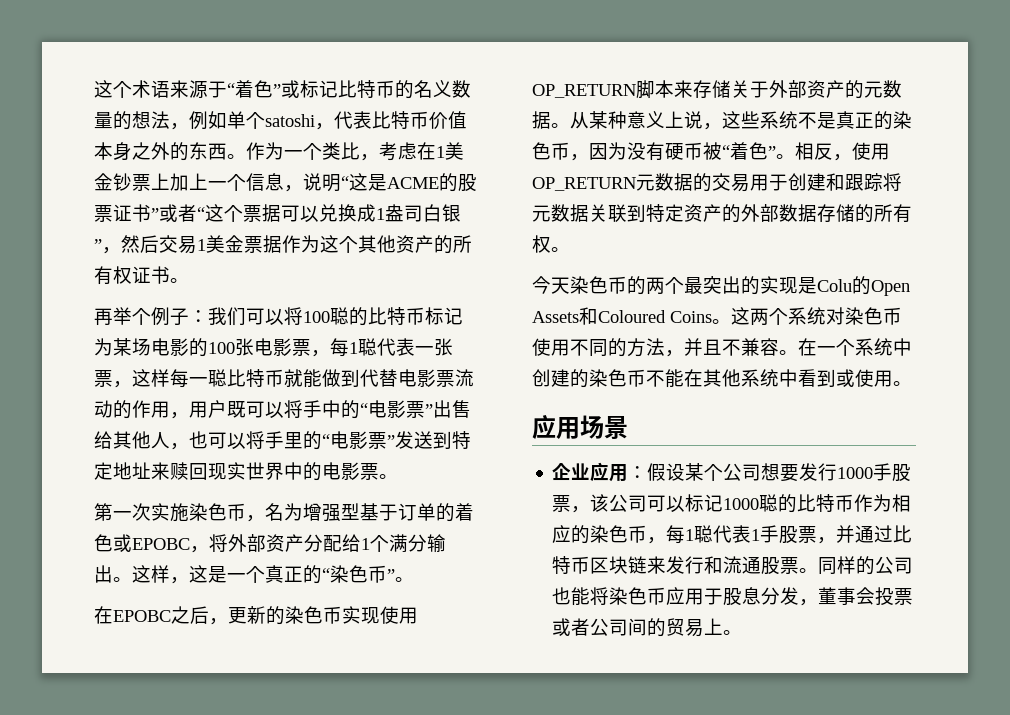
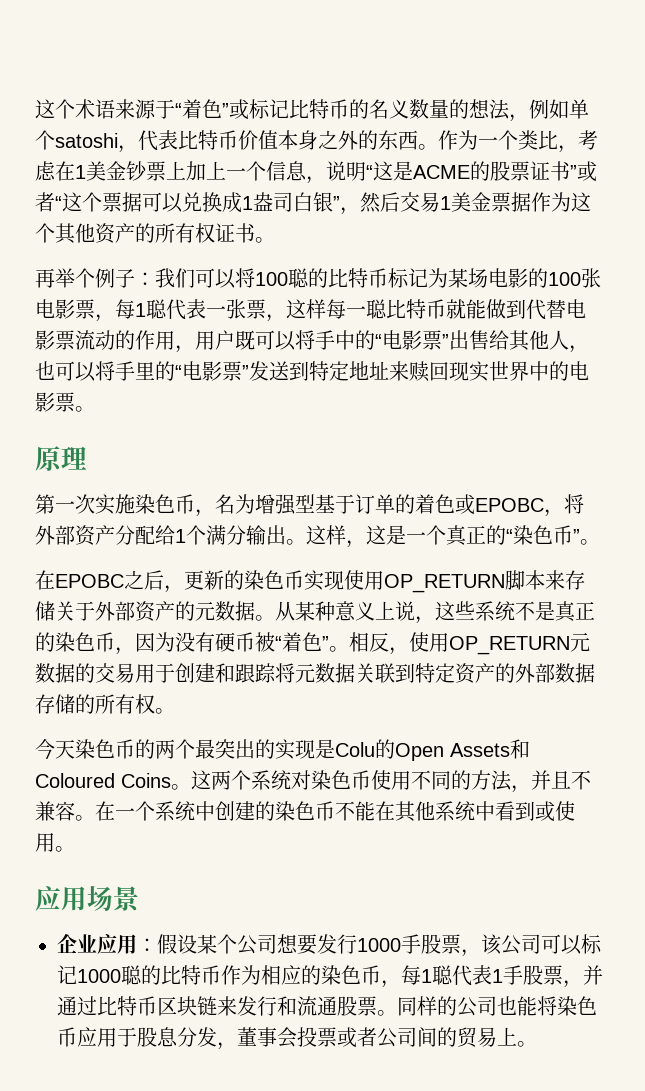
+ 原理

